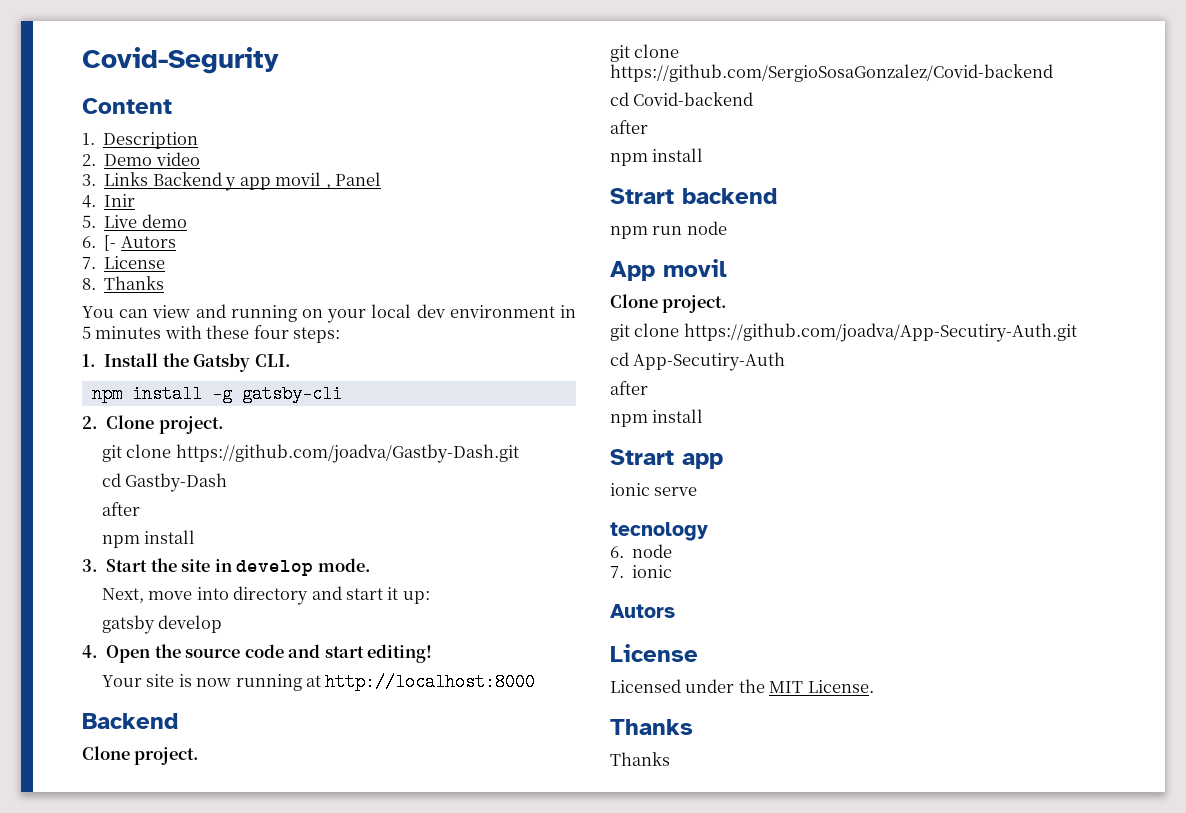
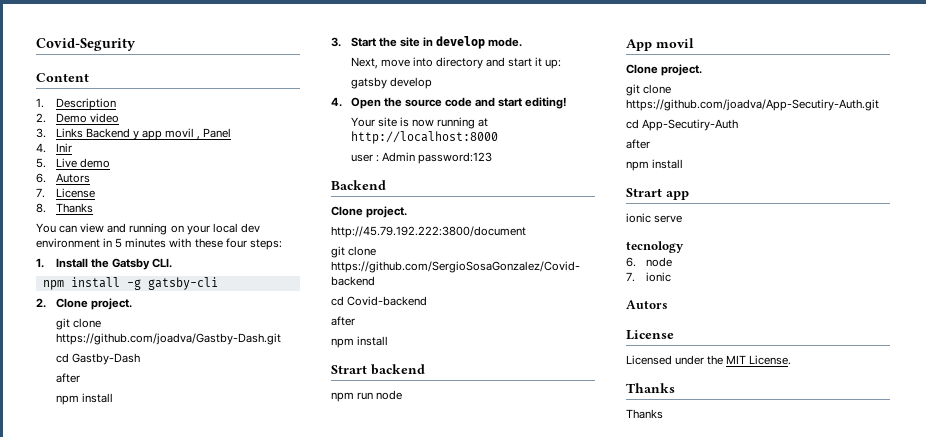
- 6. [- Autors
+ 6. Autors
+ user : Admin password:123
+ http://45.79.192.222:3800/document

